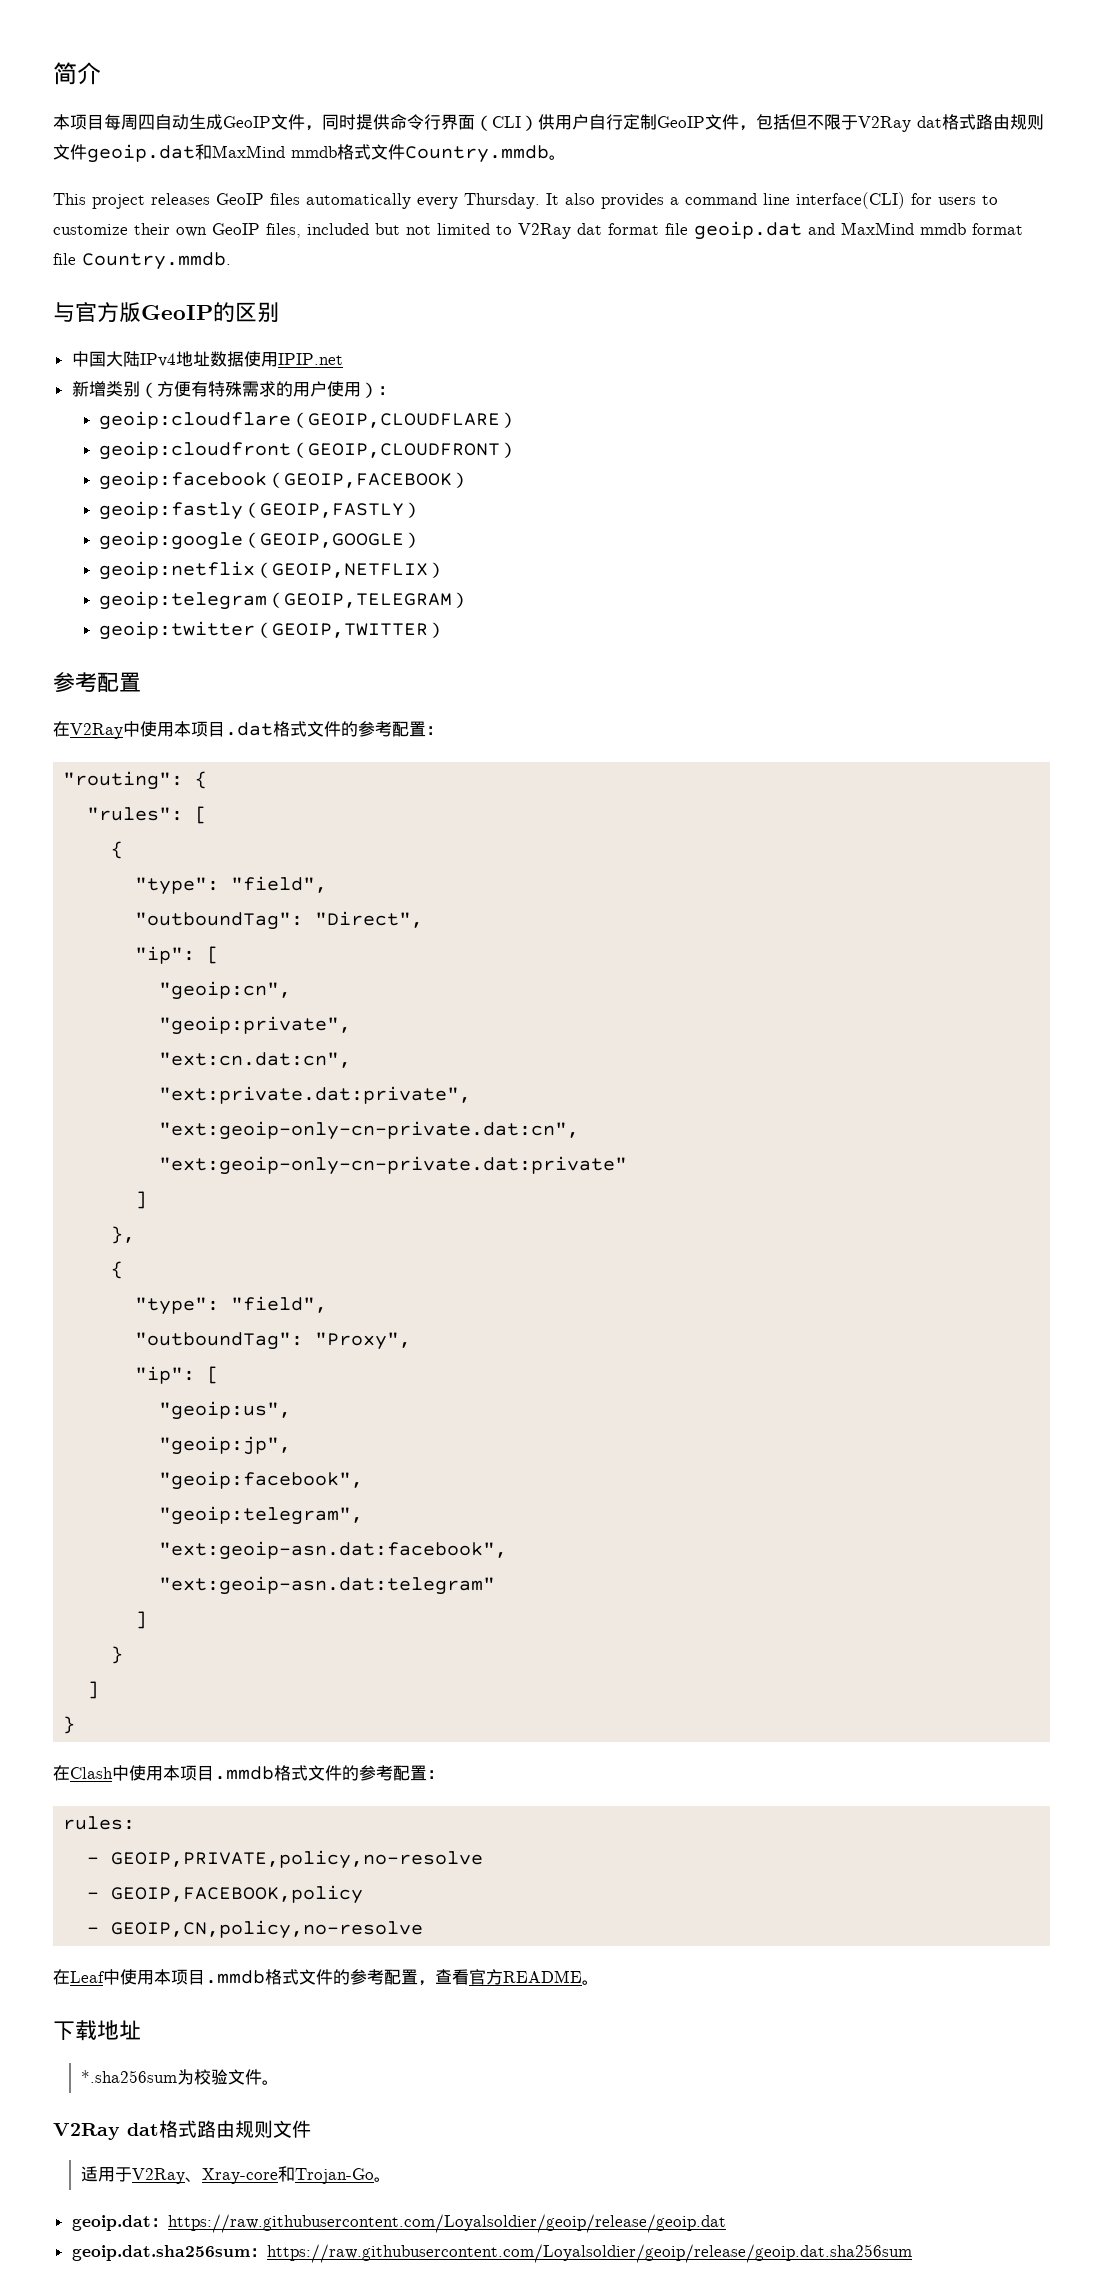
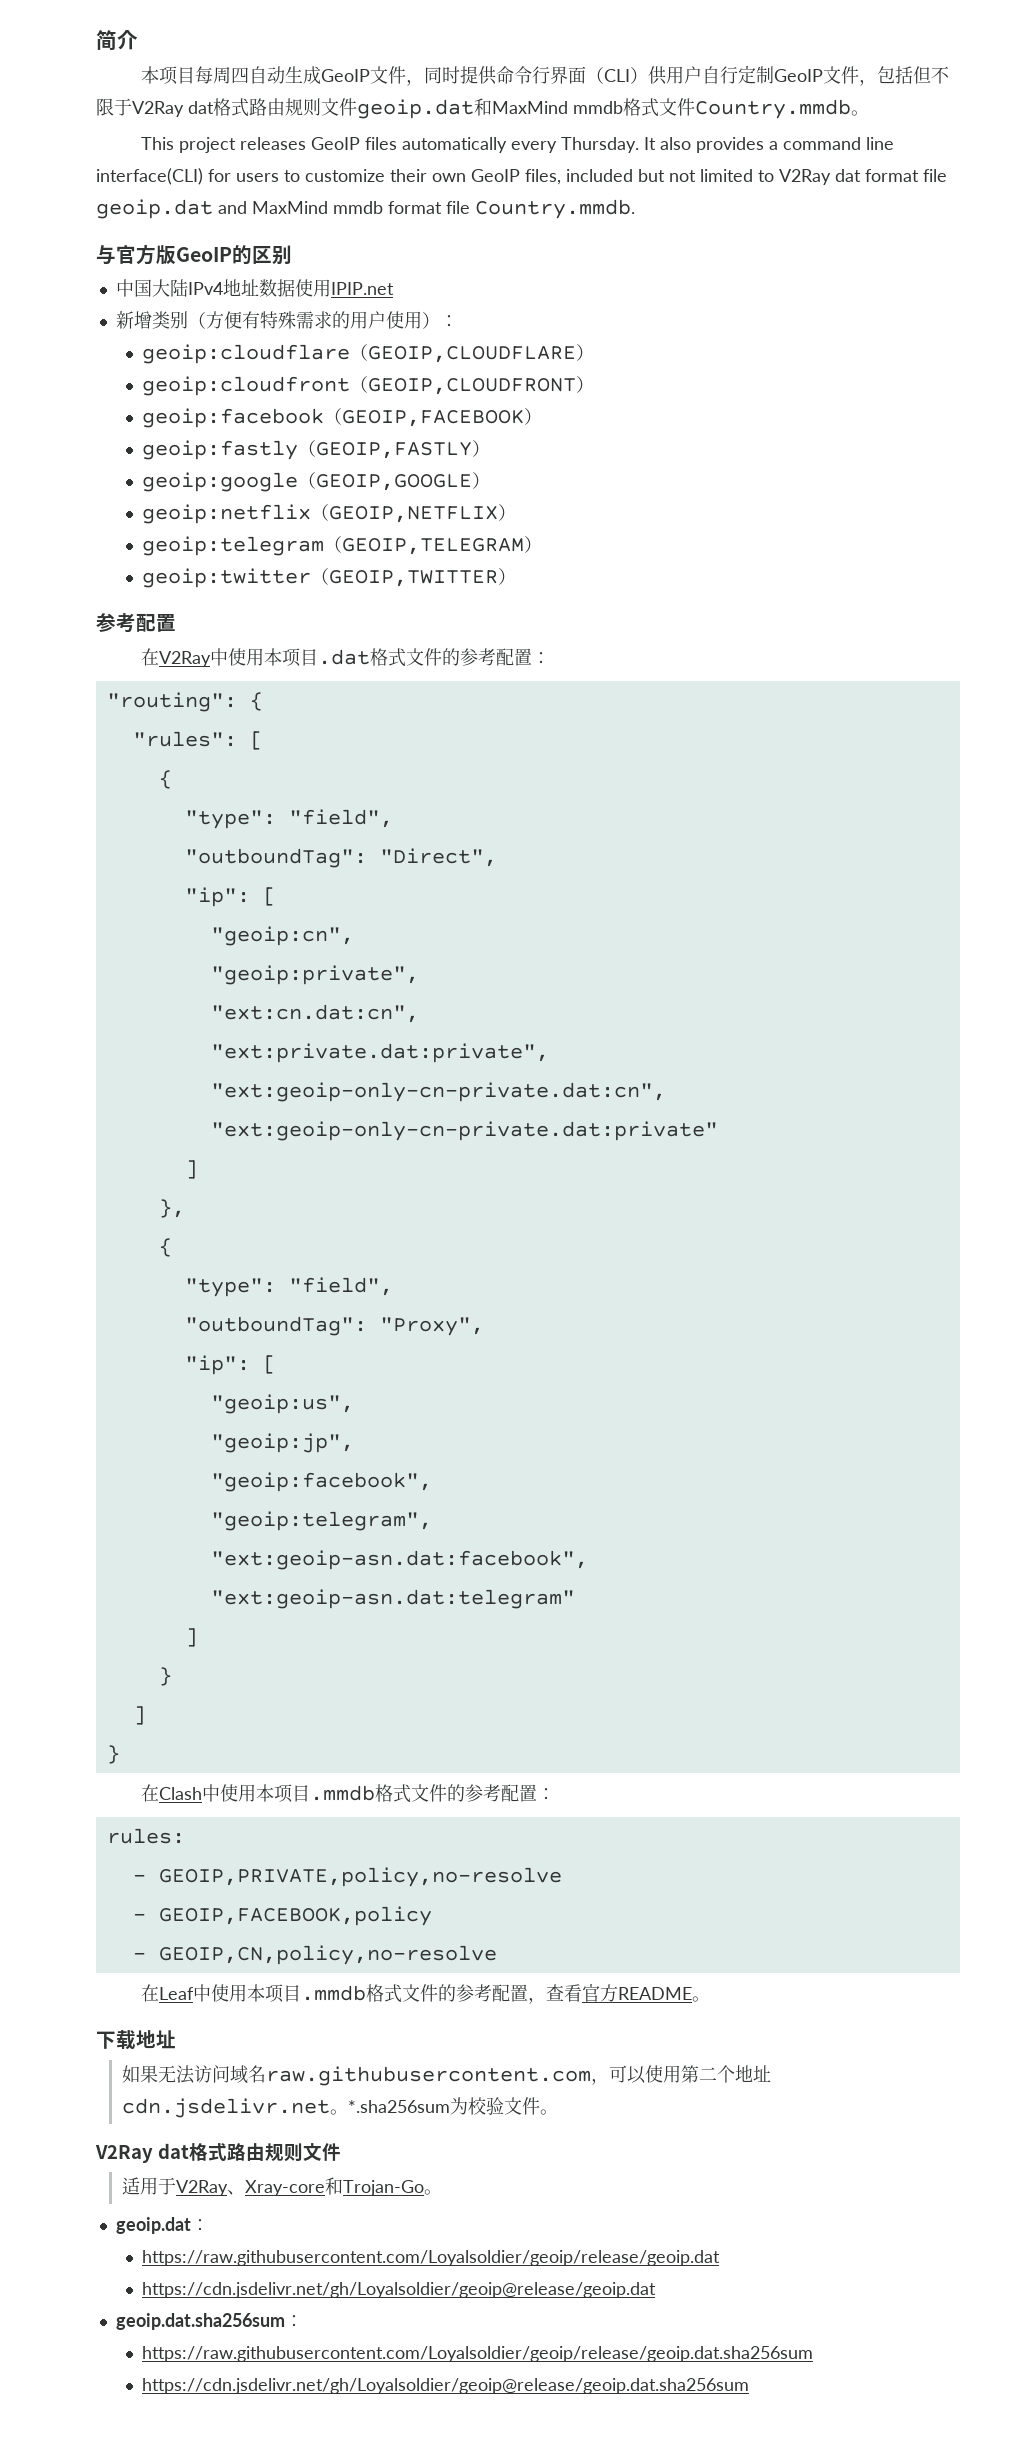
+ 如果无法访问域名raw.githubusercontent.com，可以使用第二个地址cdn.jsdelivr.net。
- geoip.dat：https://raw.githubusercontent.com/Loyalsoldier/geoip/release/geoip.dat
+ geoip.dat：
+ https://raw.githubusercontent.com/Loyalsoldier/geoip/release/geoip.dat
+ https://cdn.jsdelivr.net/gh/Loyalsoldier/geoip@release/geoip.dat
- geoip.dat.sha256sum：https://raw.githubusercontent.com/Loyalsoldier/geoip/release/geoip.dat.sha256sum
+ geoip.dat.sha256sum：
+ https://raw.githubusercontent.com/Loyalsoldier/geoip/release/geoip.dat.sha256sum
+ https://cdn.jsdelivr.net/gh/Loyalsoldier/geoip@release/geoip.dat.sha256sum

